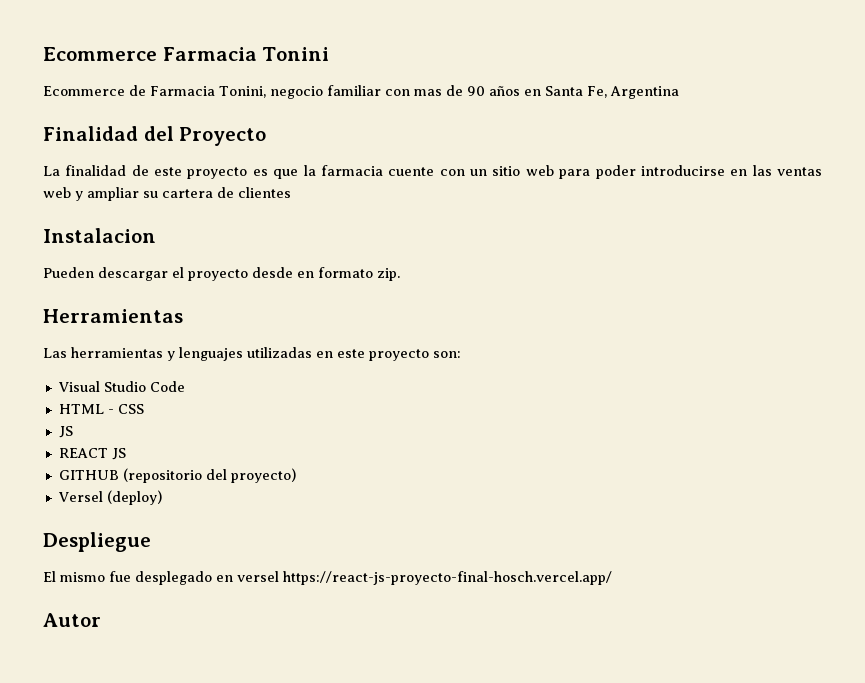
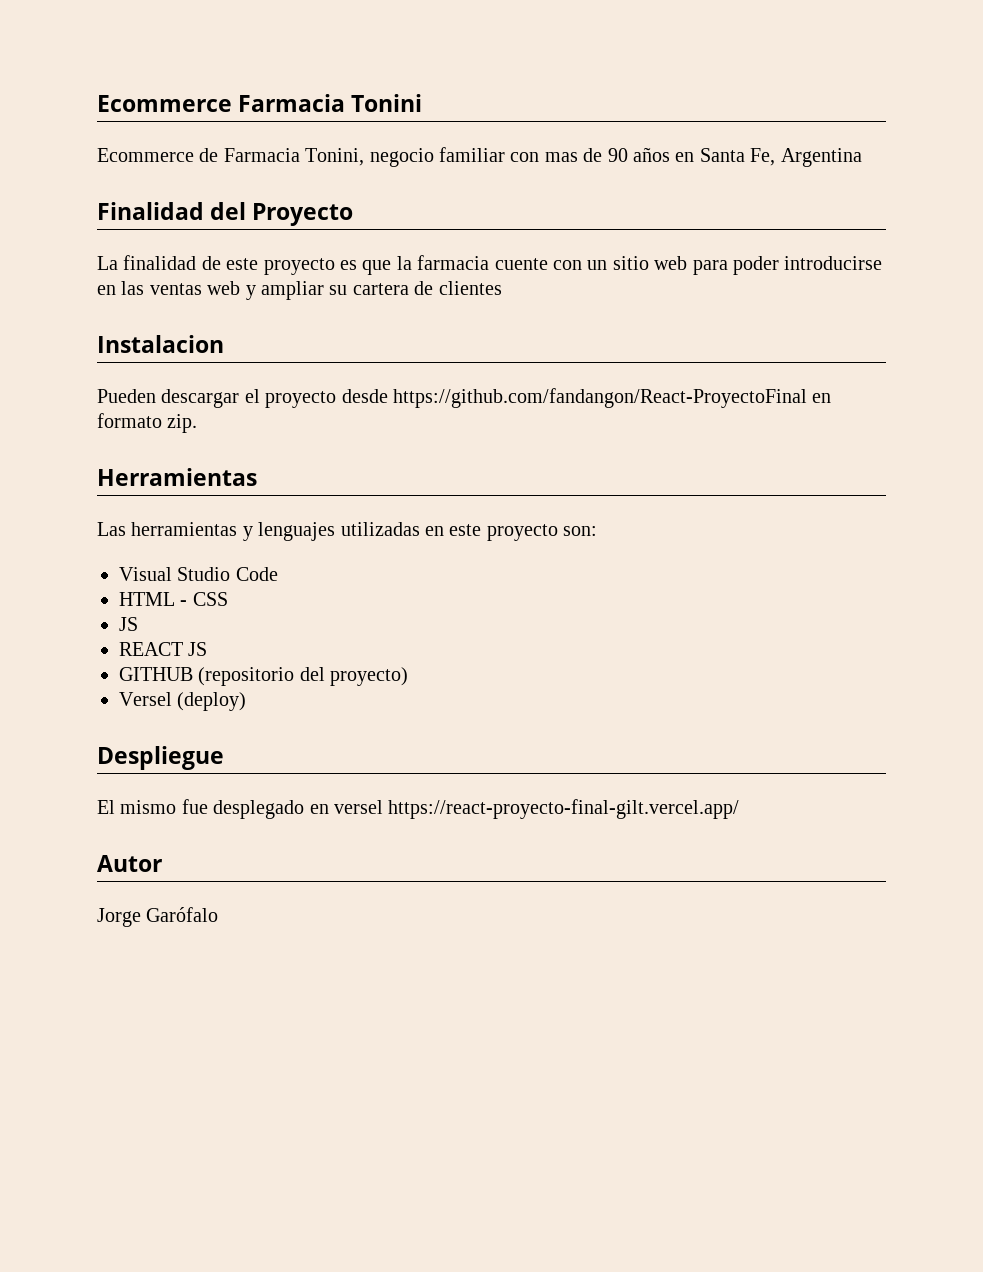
- Pueden descargar el proyecto desde en formato zip.
+ Pueden descargar el proyecto desde https://github.com/fandangon/React-ProyectoFinal en formato zip.
- El mismo fue desplegado en versel https://react-js-proyecto-final-hosch.vercel.app/
+ El mismo fue desplegado en versel https://react-proyecto-final-gilt.vercel.app/
+ Jorge Garófalo

